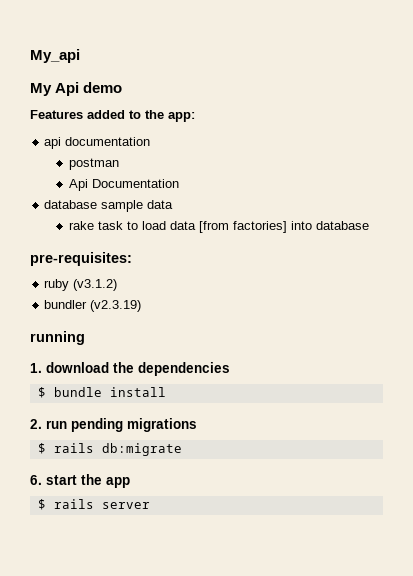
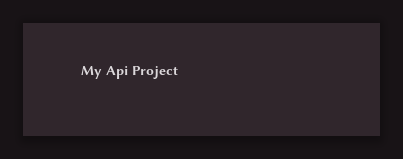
- My_api
- My Api demo
- Features added to the app:
- api documentation
- postman
- Api Documentation
- database sample data
- rake task to load data [from factories] into database
- pre-requisites:
- ruby (v3.1.2)
- bundler (v2.3.19)
- running
- 1. download the dependencies
- $ bundle install
- 2. run pending migrations
- $ rails db:migrate
- 6. start the app
- $ rails server
+ My Api Project

